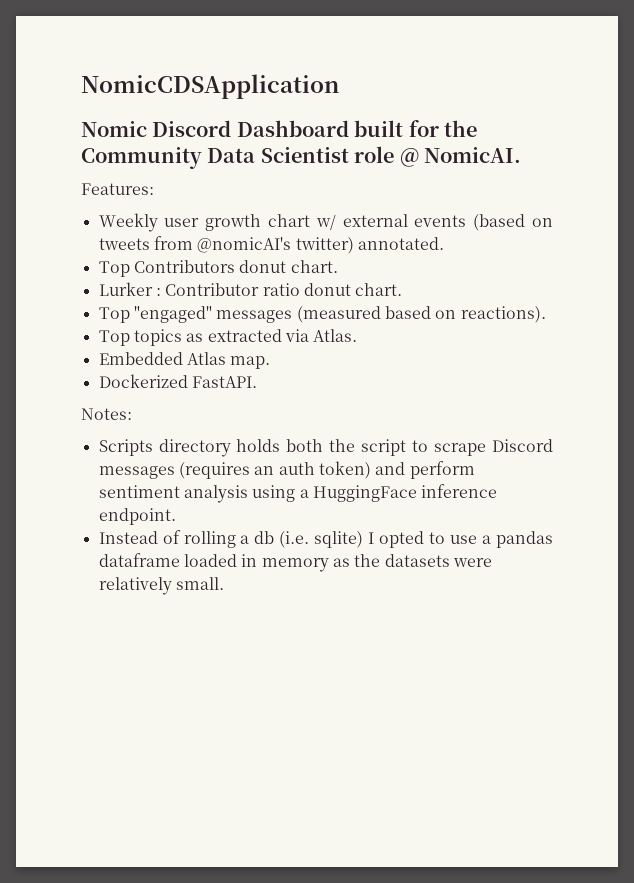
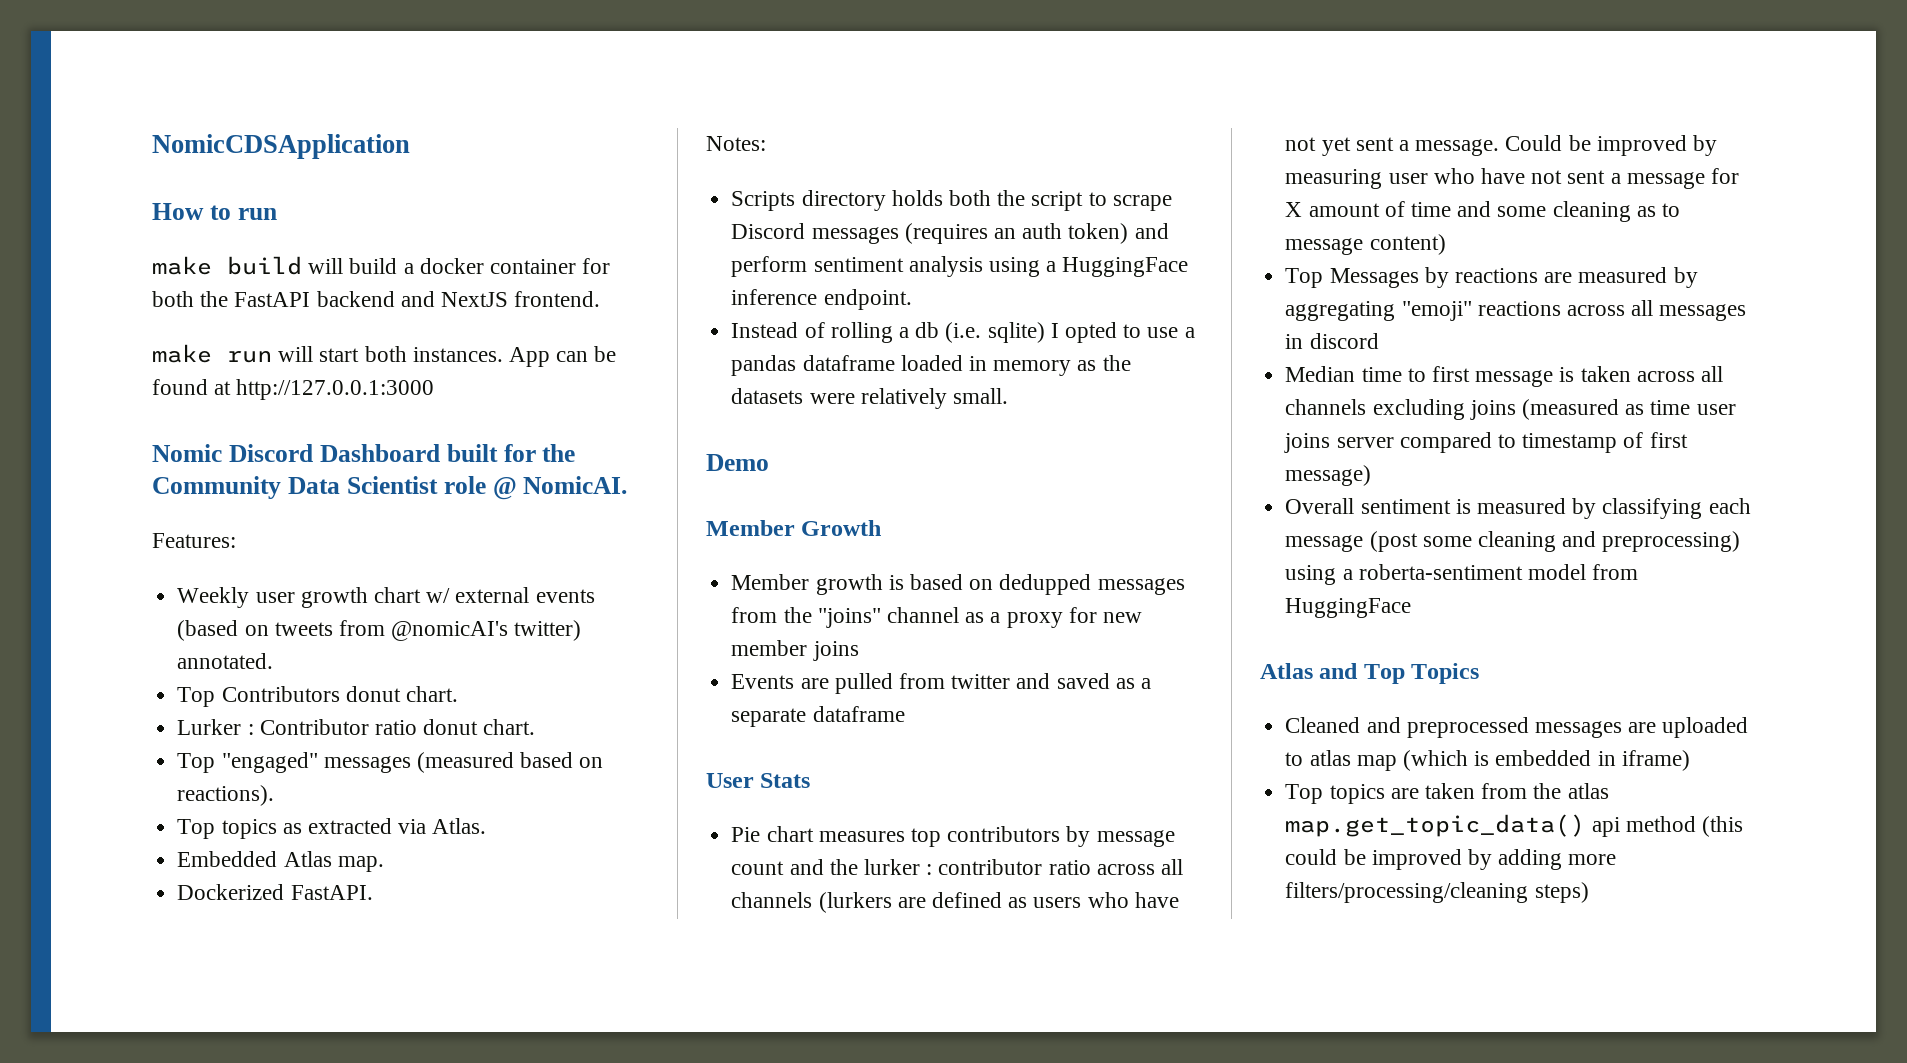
+ How to run
+ make build will build a docker container for both the FastAPI backend and NextJS frontend.
+ make run will start both instances. App can be found at http://127.0.0.1:3000
+ Demo
+ Member Growth
+ Member growth is based on dedupped messages from the "joins" channel as a proxy for new member joins
+ Events are pulled from twitter and saved as a separate dataframe
+ User Stats
+ Pie chart measures top contributors by message count and the lurker : contributor ratio across all channels (lurkers are defined as users who have not yet sent a message. Could be improved by measuring user who have not sent a message for X amount of time and some cleaning as to message content)
+ Top Messages by reactions are measured by aggregating "emoji" reactions across all messages in discord
+ Median time to first message is taken across all channels excluding joins (measured as time user joins server compared to timestamp of first message)
+ Overall sentiment is measured by classifying each message (post some cleaning and preprocessing) using a roberta-sentiment model from HuggingFace
+ Atlas and Top Topics
+ Cleaned and preprocessed messages are uploaded to atlas map (which is embedded in iframe)
+ Top topics are taken from the atlas map.get_topic_data() api method (this could be improved by adding more filters/processing/cleaning steps)

